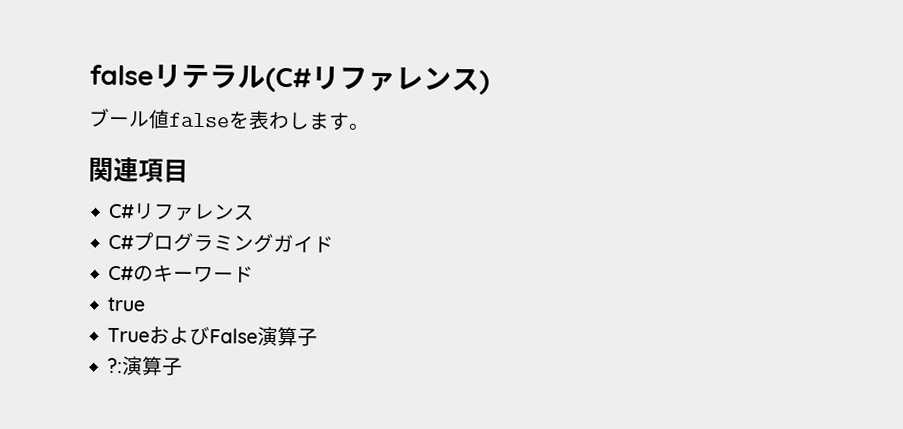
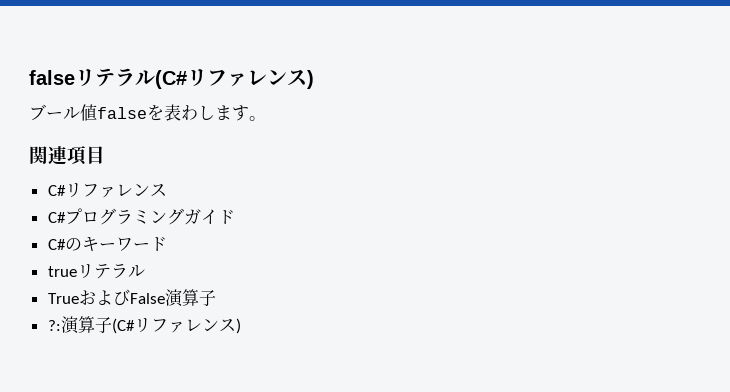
- true
+ trueリテラル
- ?:演算子
+ ?:演算子(C#リファレンス)

